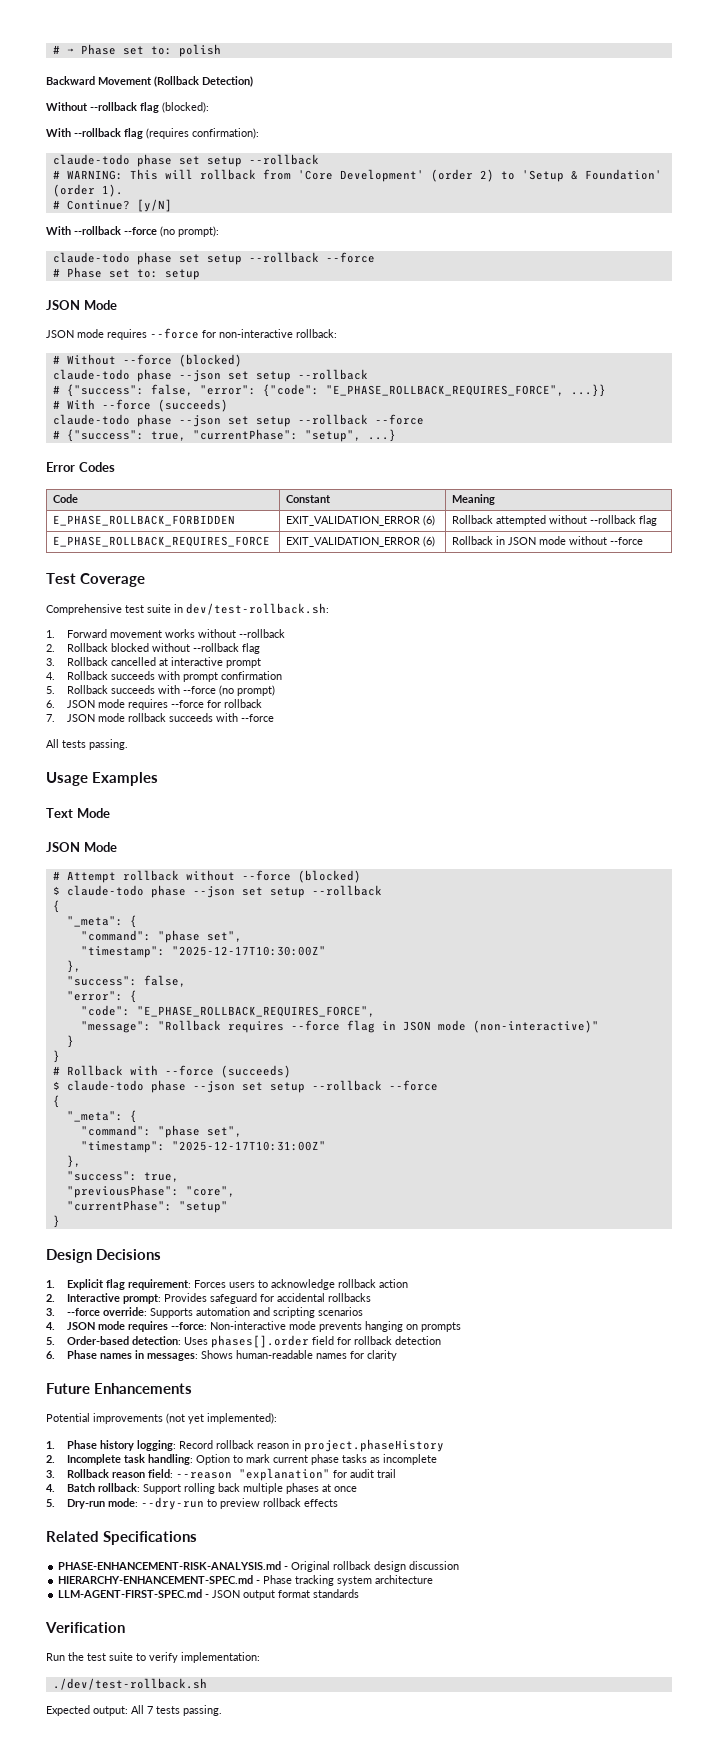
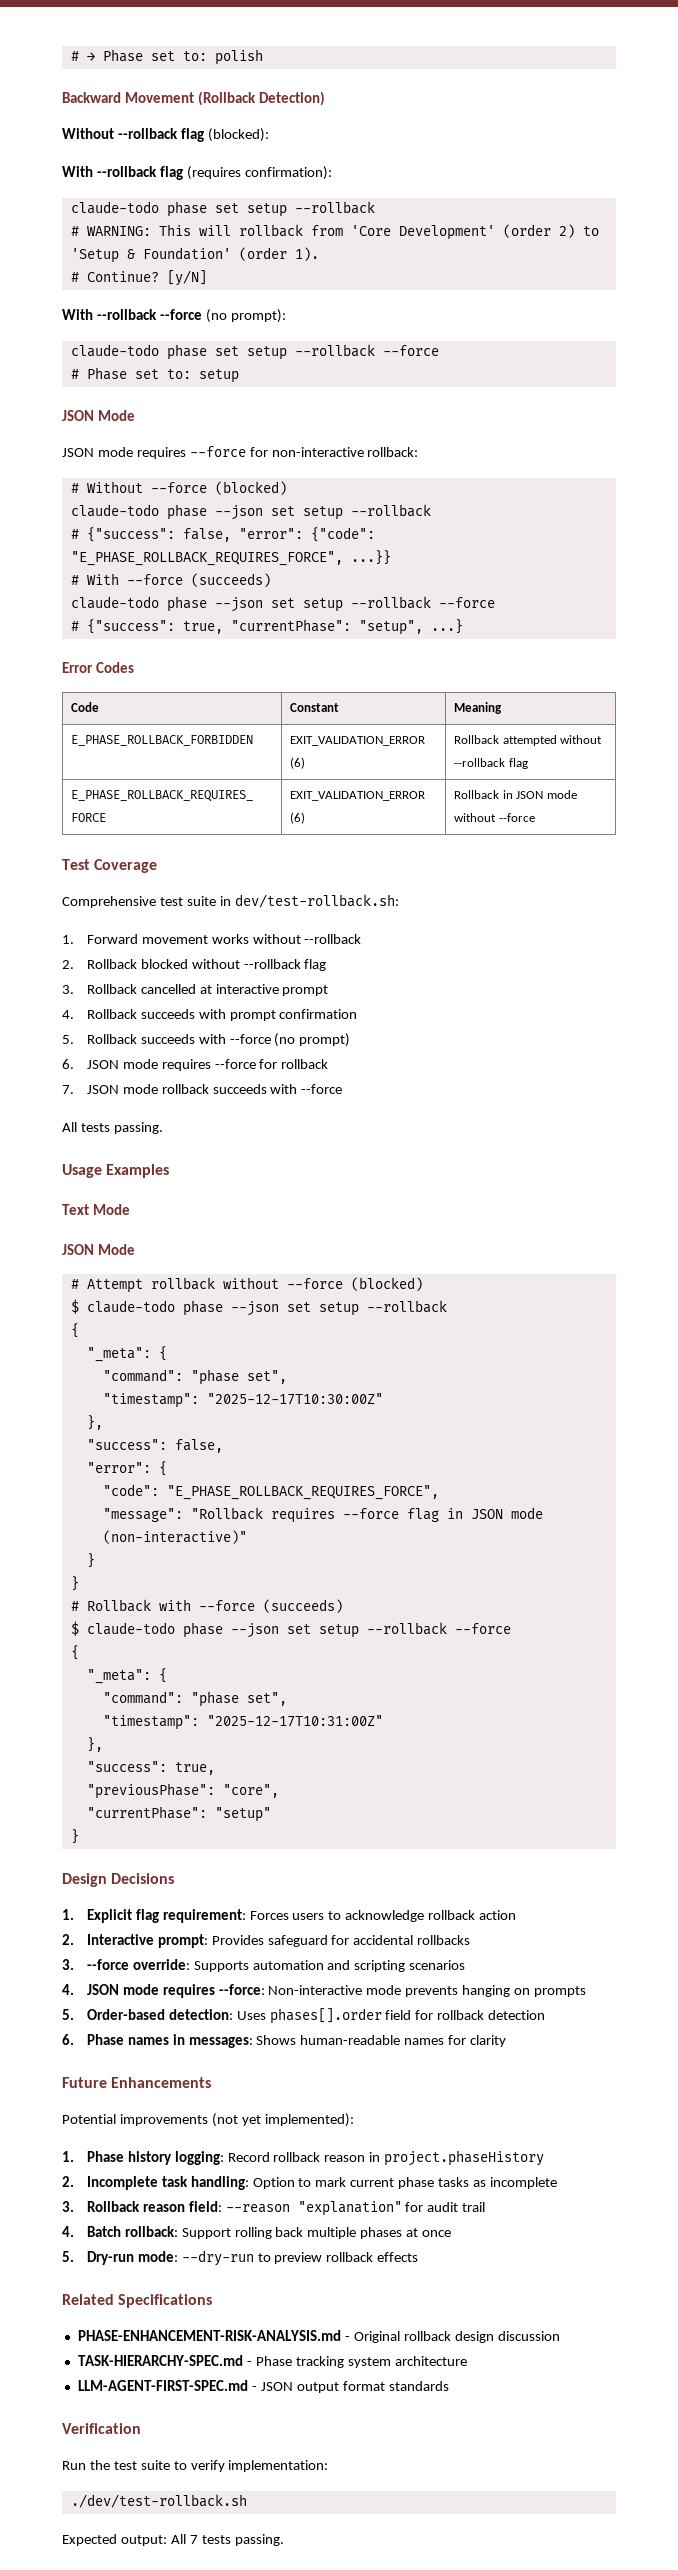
- HIERARCHY-ENHANCEMENT-SPEC.md - Phase tracking system architecture
+ TASK-HIERARCHY-SPEC.md - Phase tracking system architecture

